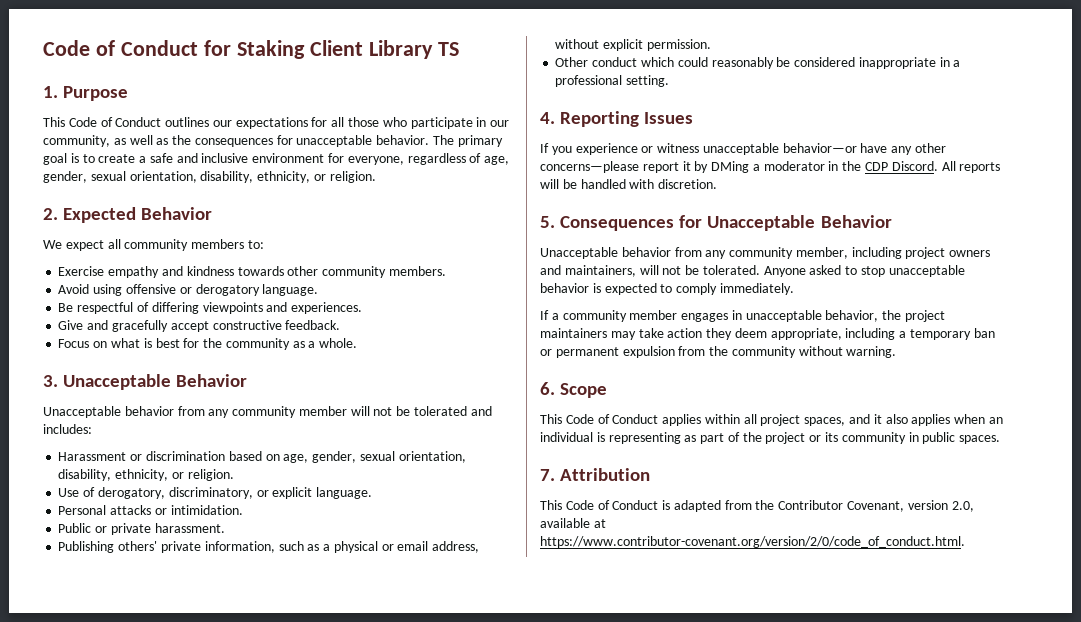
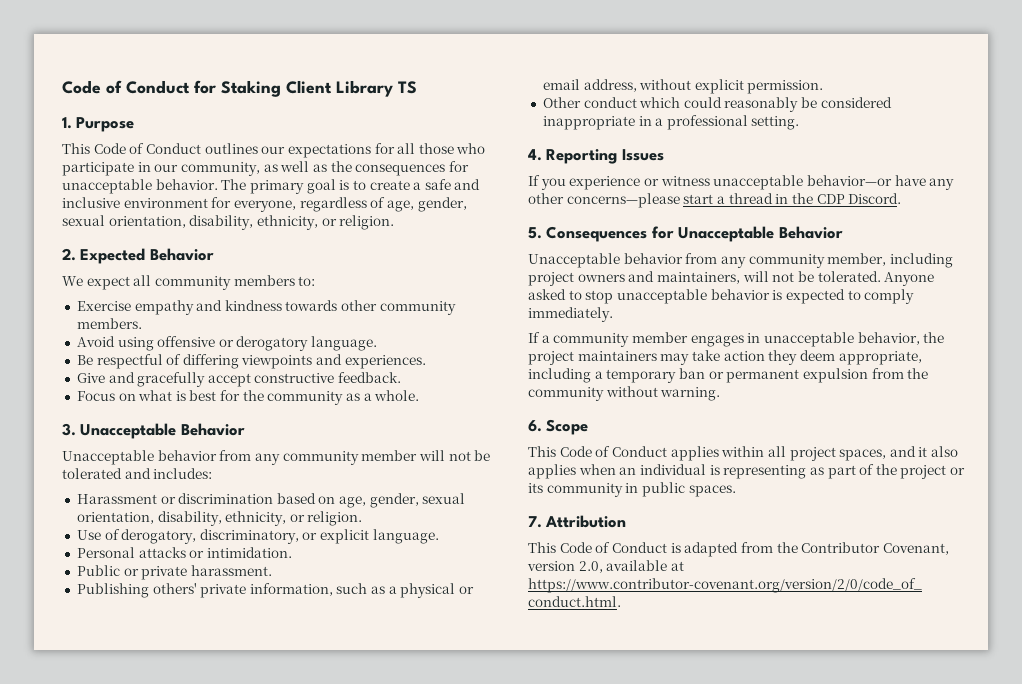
- If you experience or witness unacceptable behavior—or have any other concerns—please report it by DMing a moderator in the CDP Discord. All reports will be handled with discretion.
+ If you experience or witness unacceptable behavior—or have any other concerns—please start a thread in the CDP Discord.

